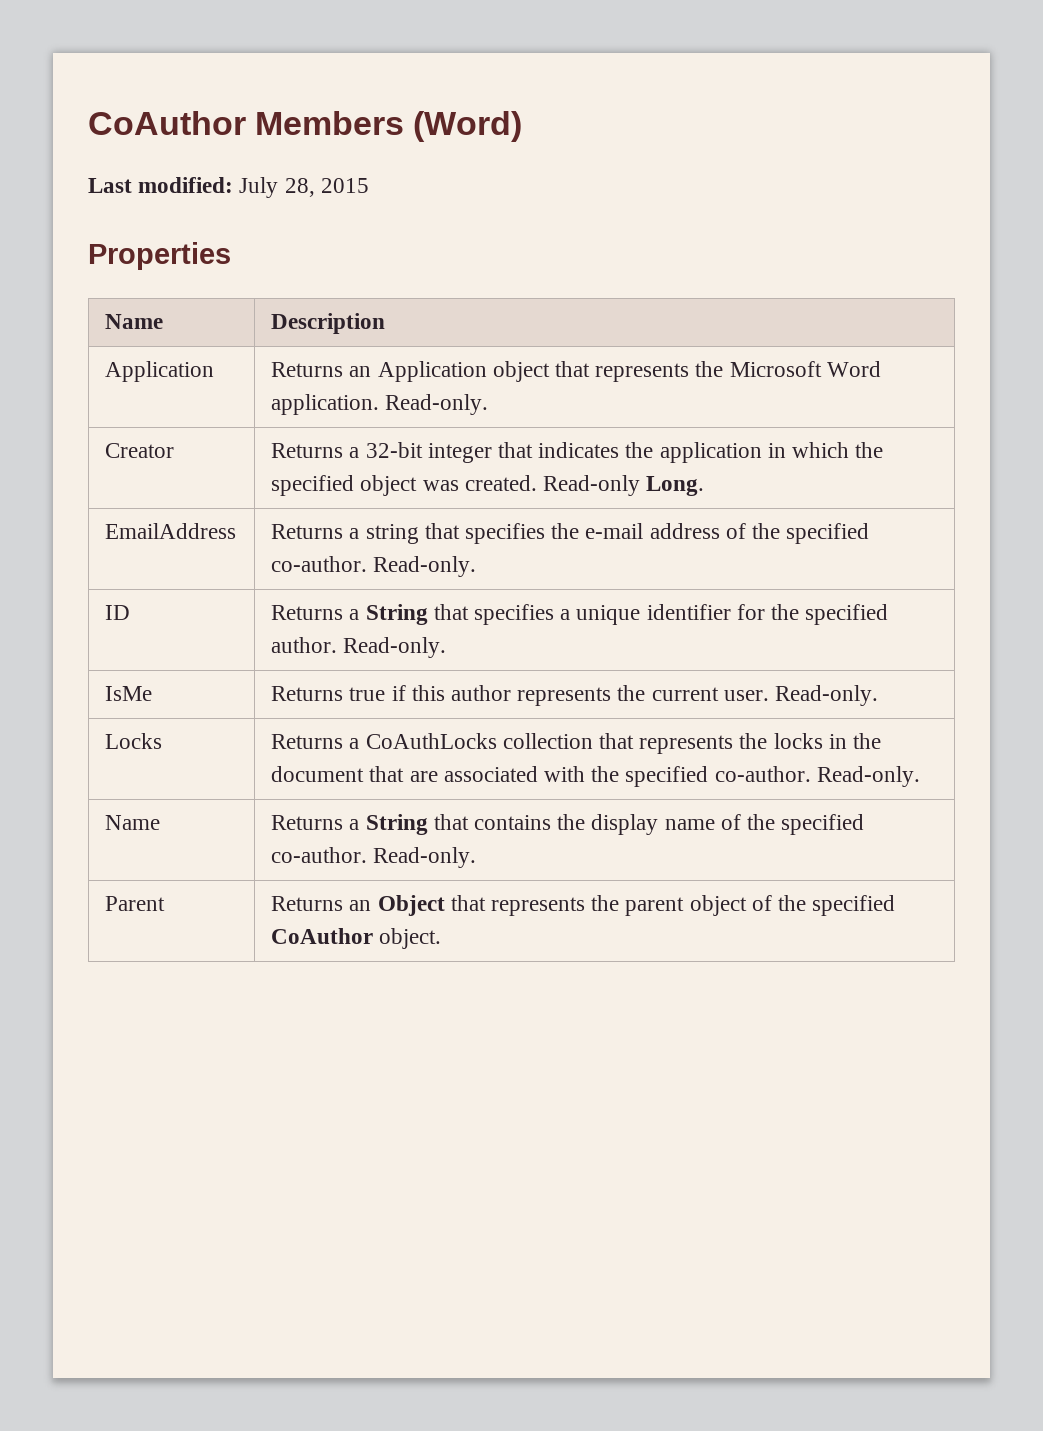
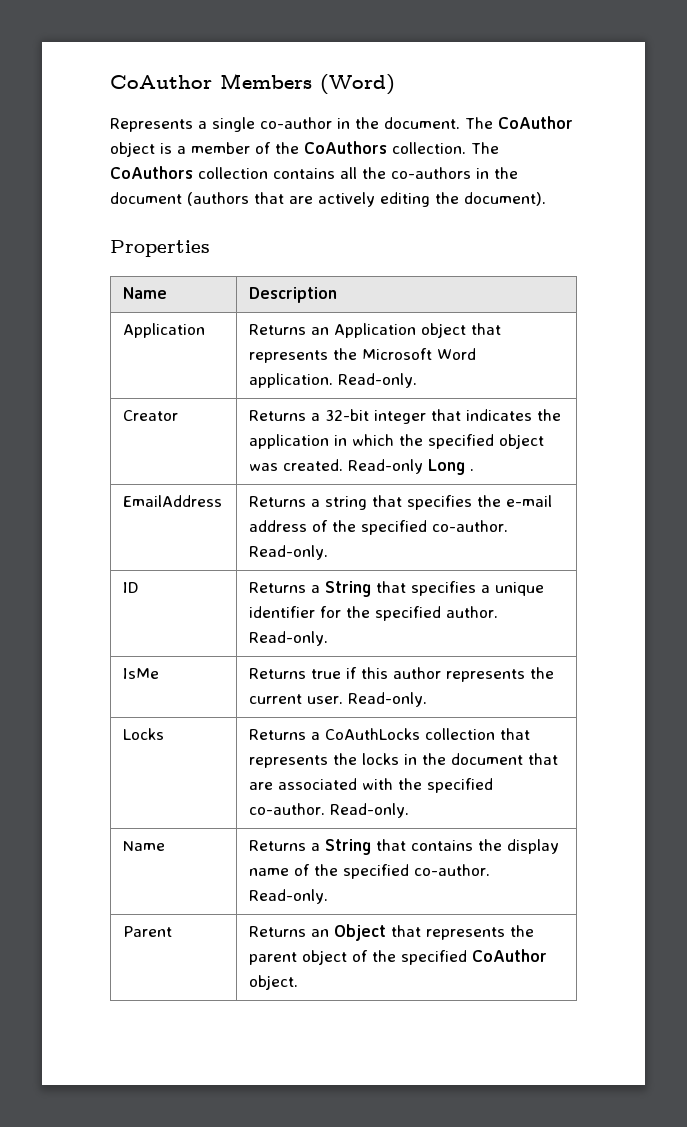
- Last modified: July 28, 2015
+ Represents a single co-author in the document. The CoAuthor object is a member of the CoAuthors collection. The CoAuthors collection contains all the co-authors in the document (authors that are actively editing the document).
- Creator | Returns a 32-bit integer that indicates the application in which the specified object was created. Read-only Long.
+ Creator | Returns a 32-bit integer that indicates the application in which the specified object was created. Read-only Long .

